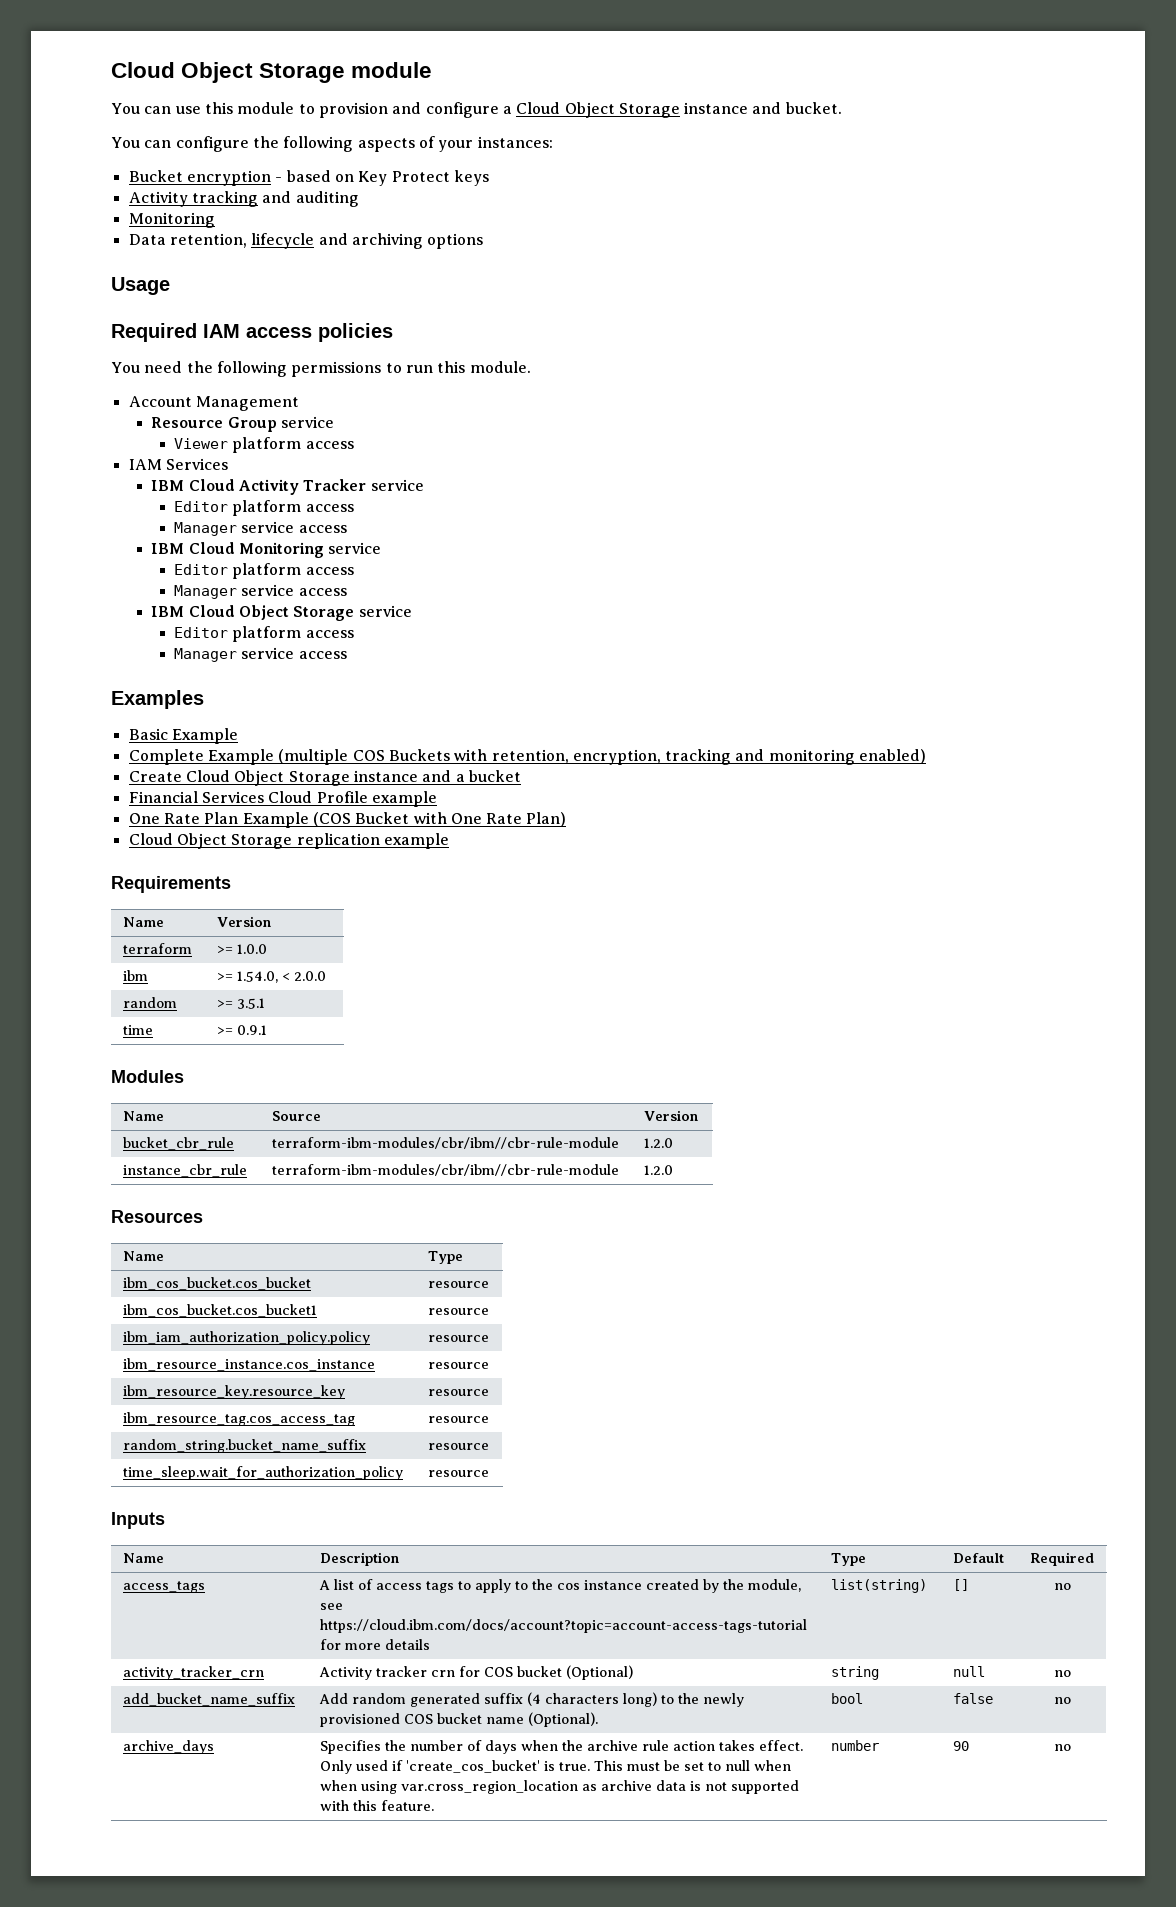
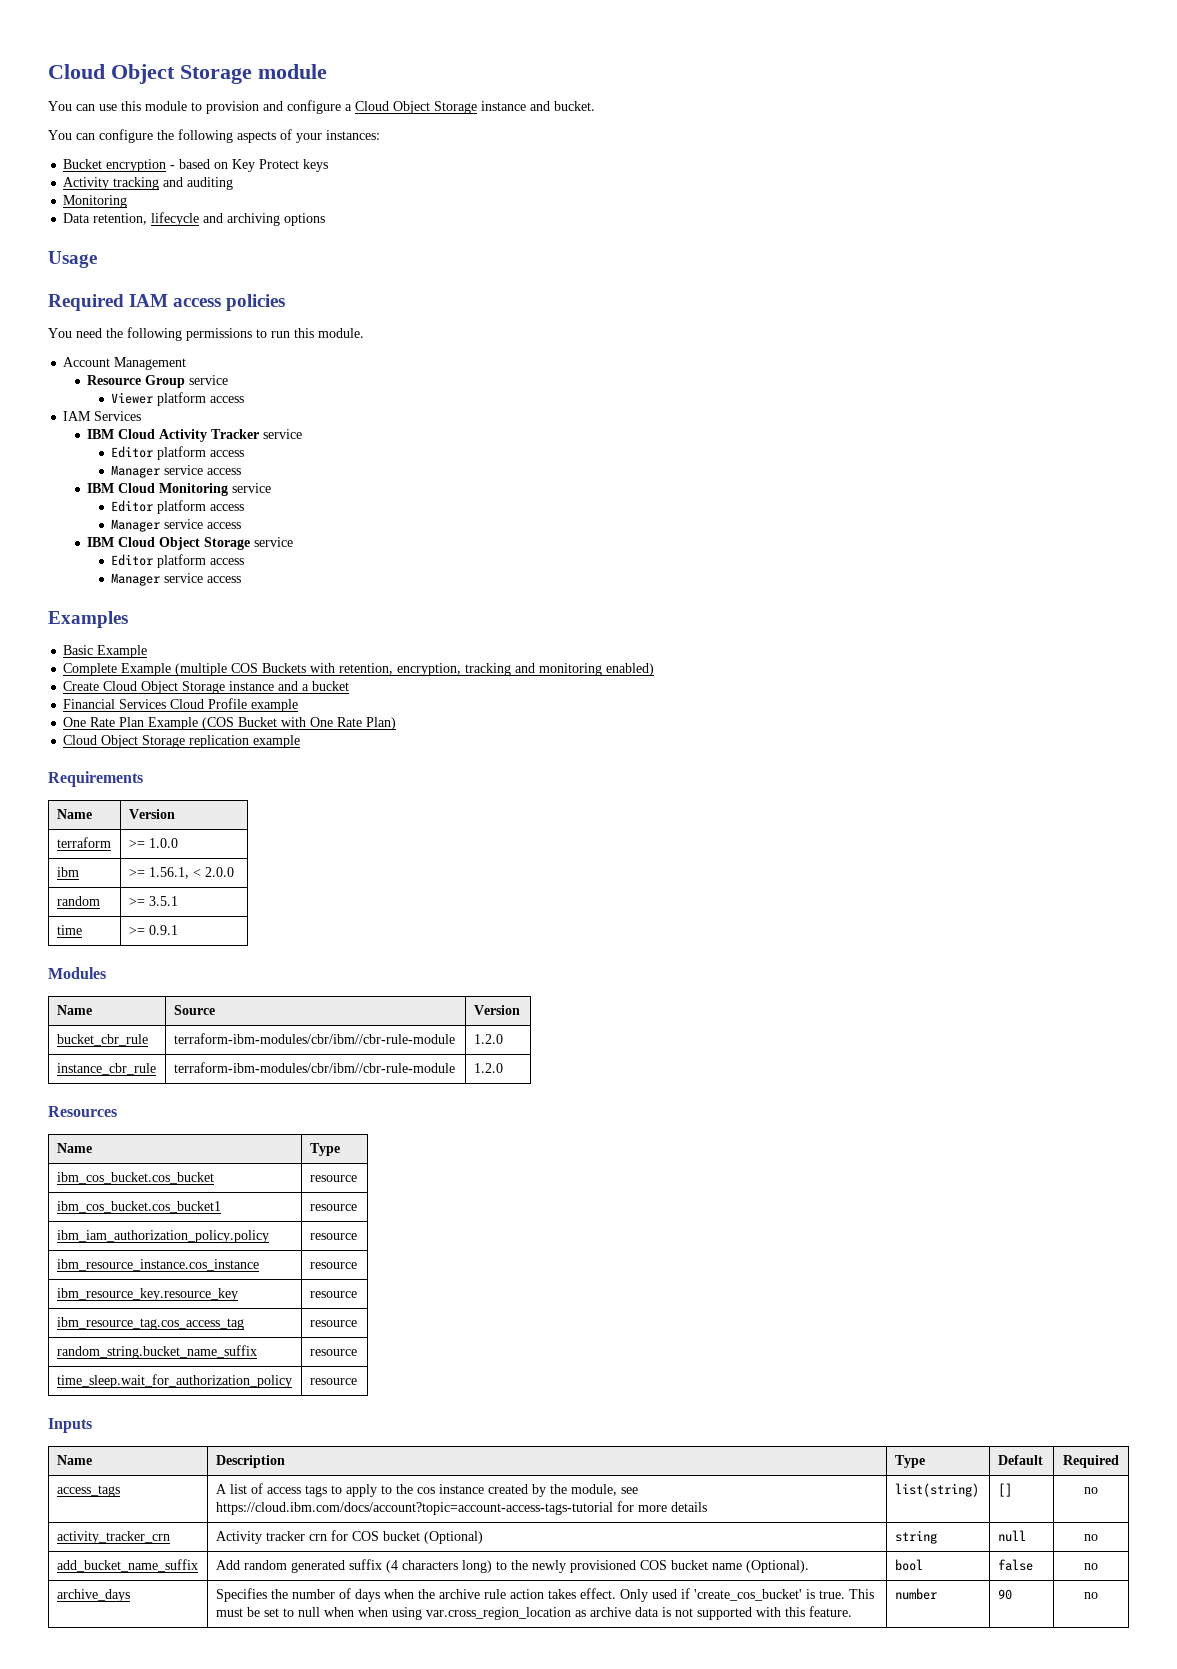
- ibm | >= 1.54.0, < 2.0.0
+ ibm | >= 1.56.1, < 2.0.0

